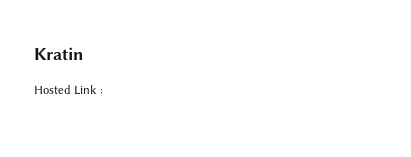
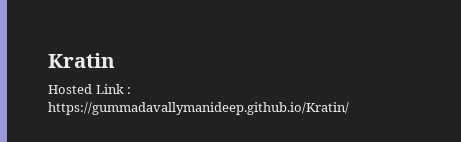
- Hosted Link :
+ Hosted Link : https://gummadavallymanideep.github.io/Kratin/

